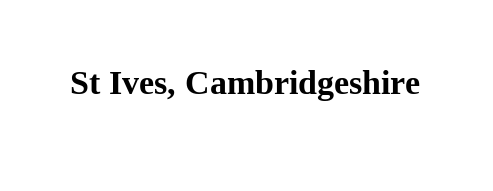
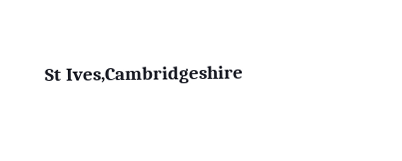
- St Ives, Cambridgeshire
+ St Ives,Cambridgeshire

